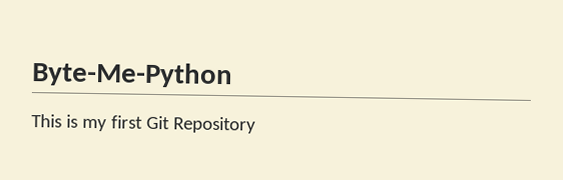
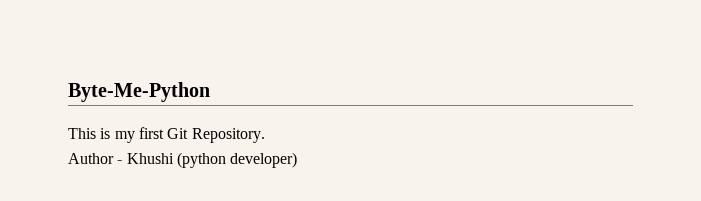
- This is my first Git Repository
+ This is my first Git Repository.
+ Author - Khushi (python developer)

